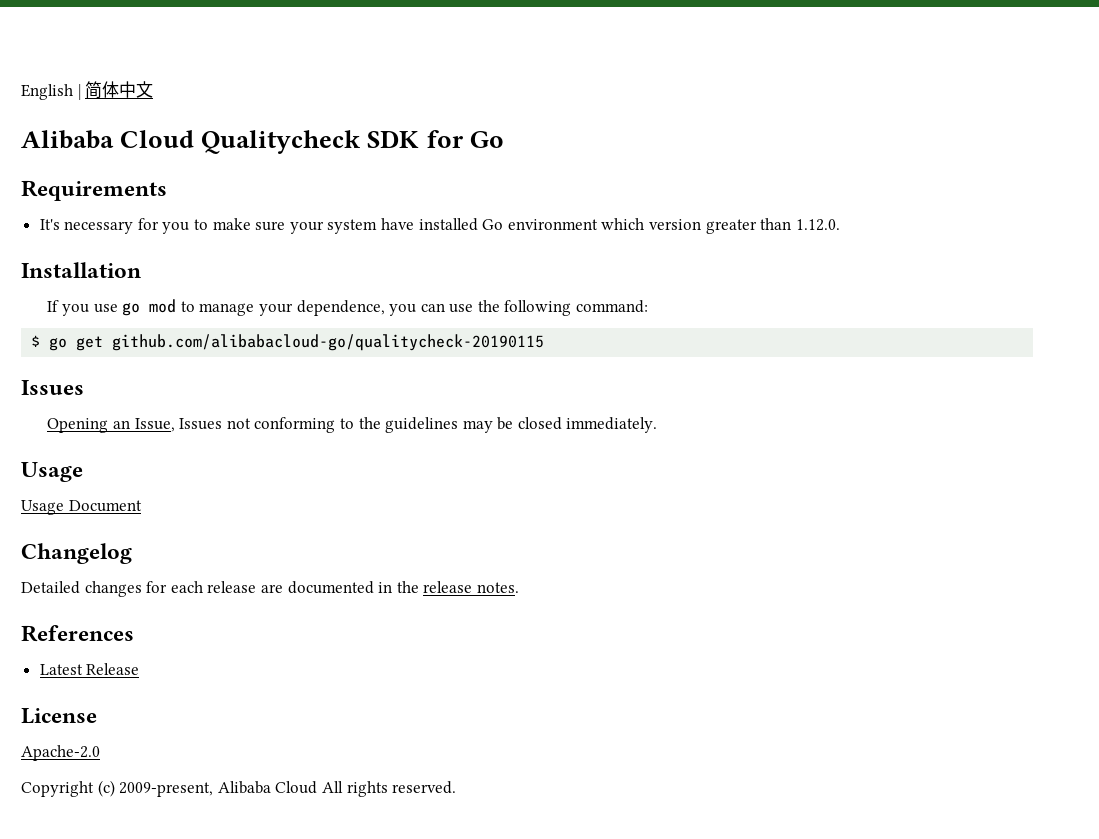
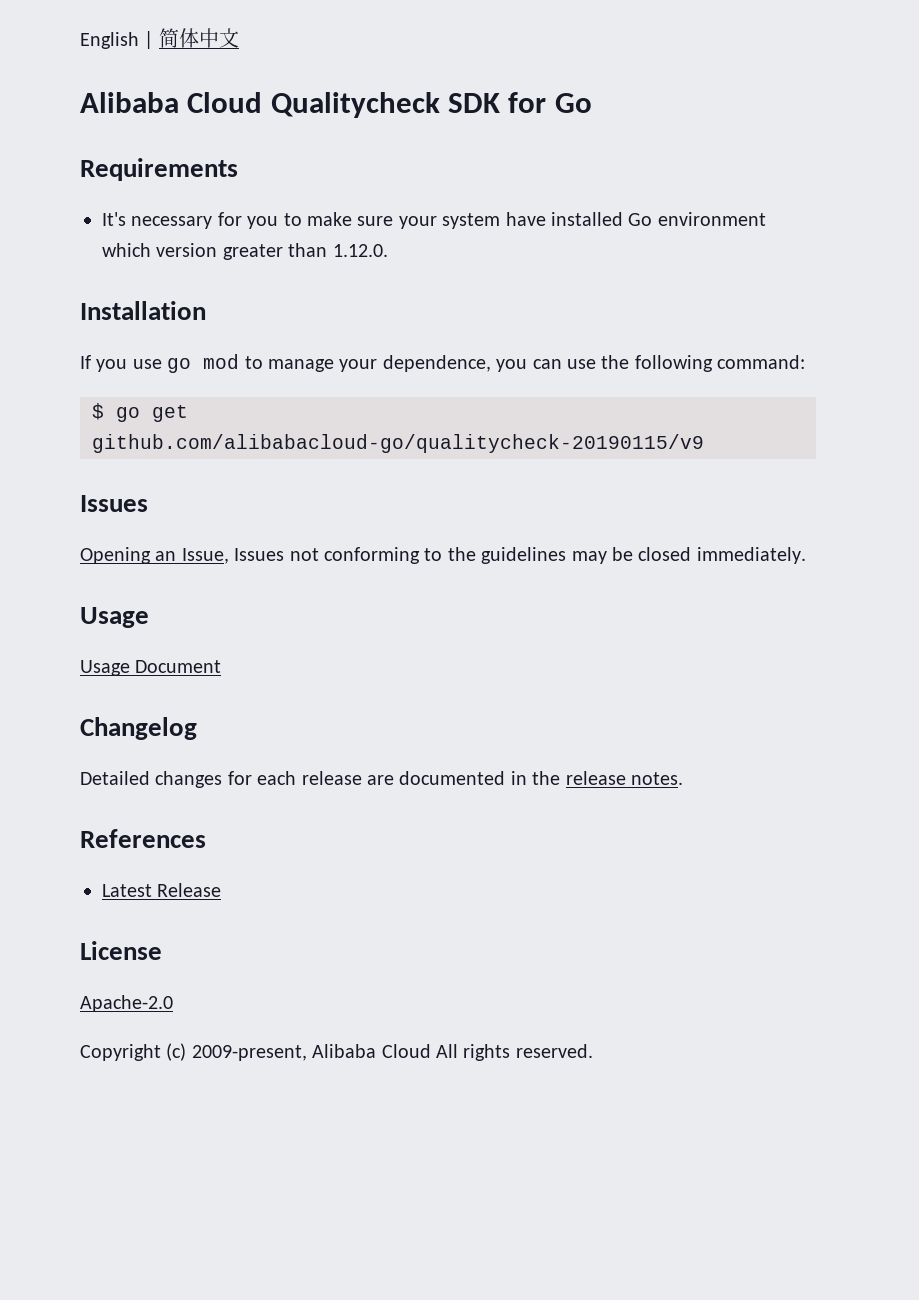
- $ go get github.com/alibabacloud-go/qualitycheck-20190115
+ $ go get github.com/alibabacloud-go/qualitycheck-20190115/v9

